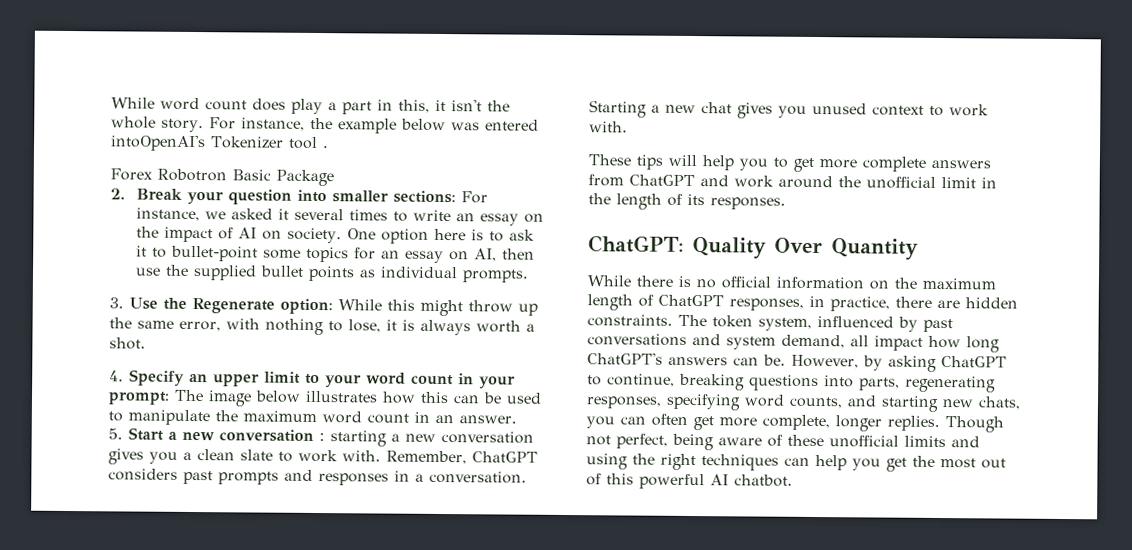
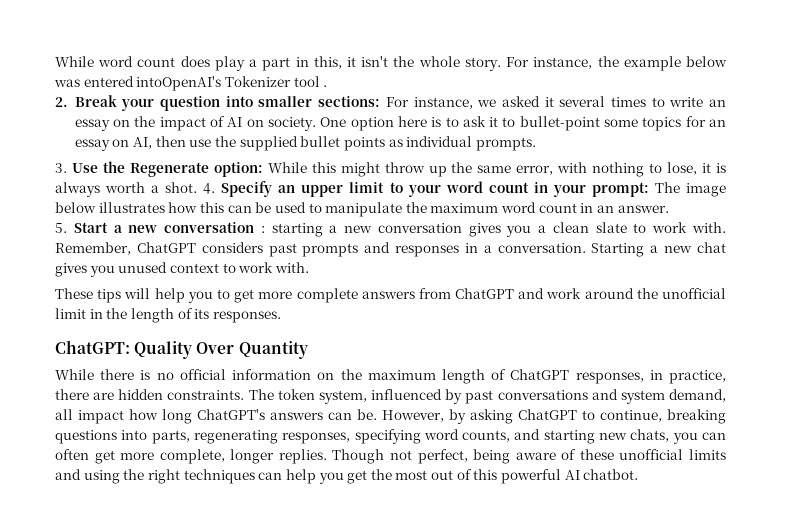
- Forex Robotron Basic Package
- 3. Use the Regenerate option: While this might throw up the same error, with nothing to lose, it is always worth a shot.
- 4. Specify an upper limit to your word count in your prompt: The image below illustrates how this can be used to manipulate the maximum word count in an answer.
+ 3. Use the Regenerate option: While this might throw up the same error, with nothing to lose, it is always worth a shot. 4. Specify an upper limit to your word count in your prompt: The image below illustrates how this can be used to manipulate the maximum word count in an answer.

